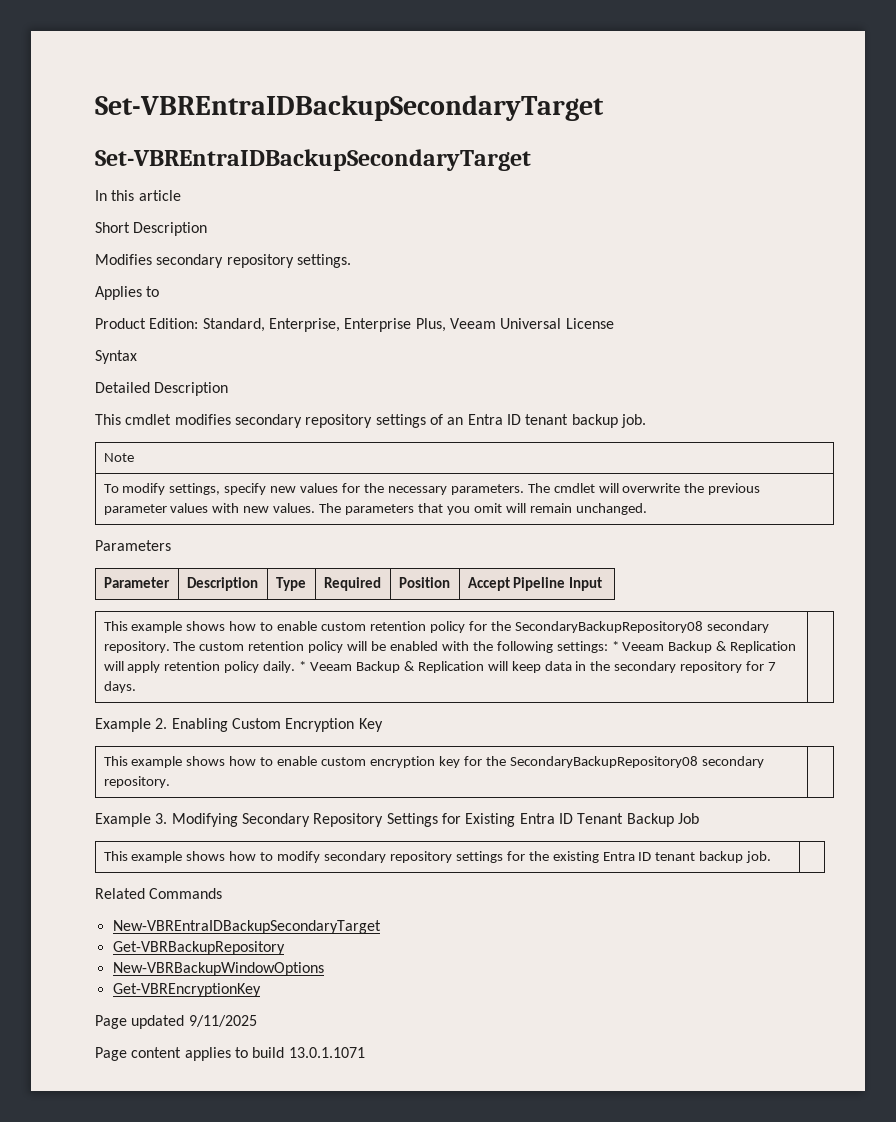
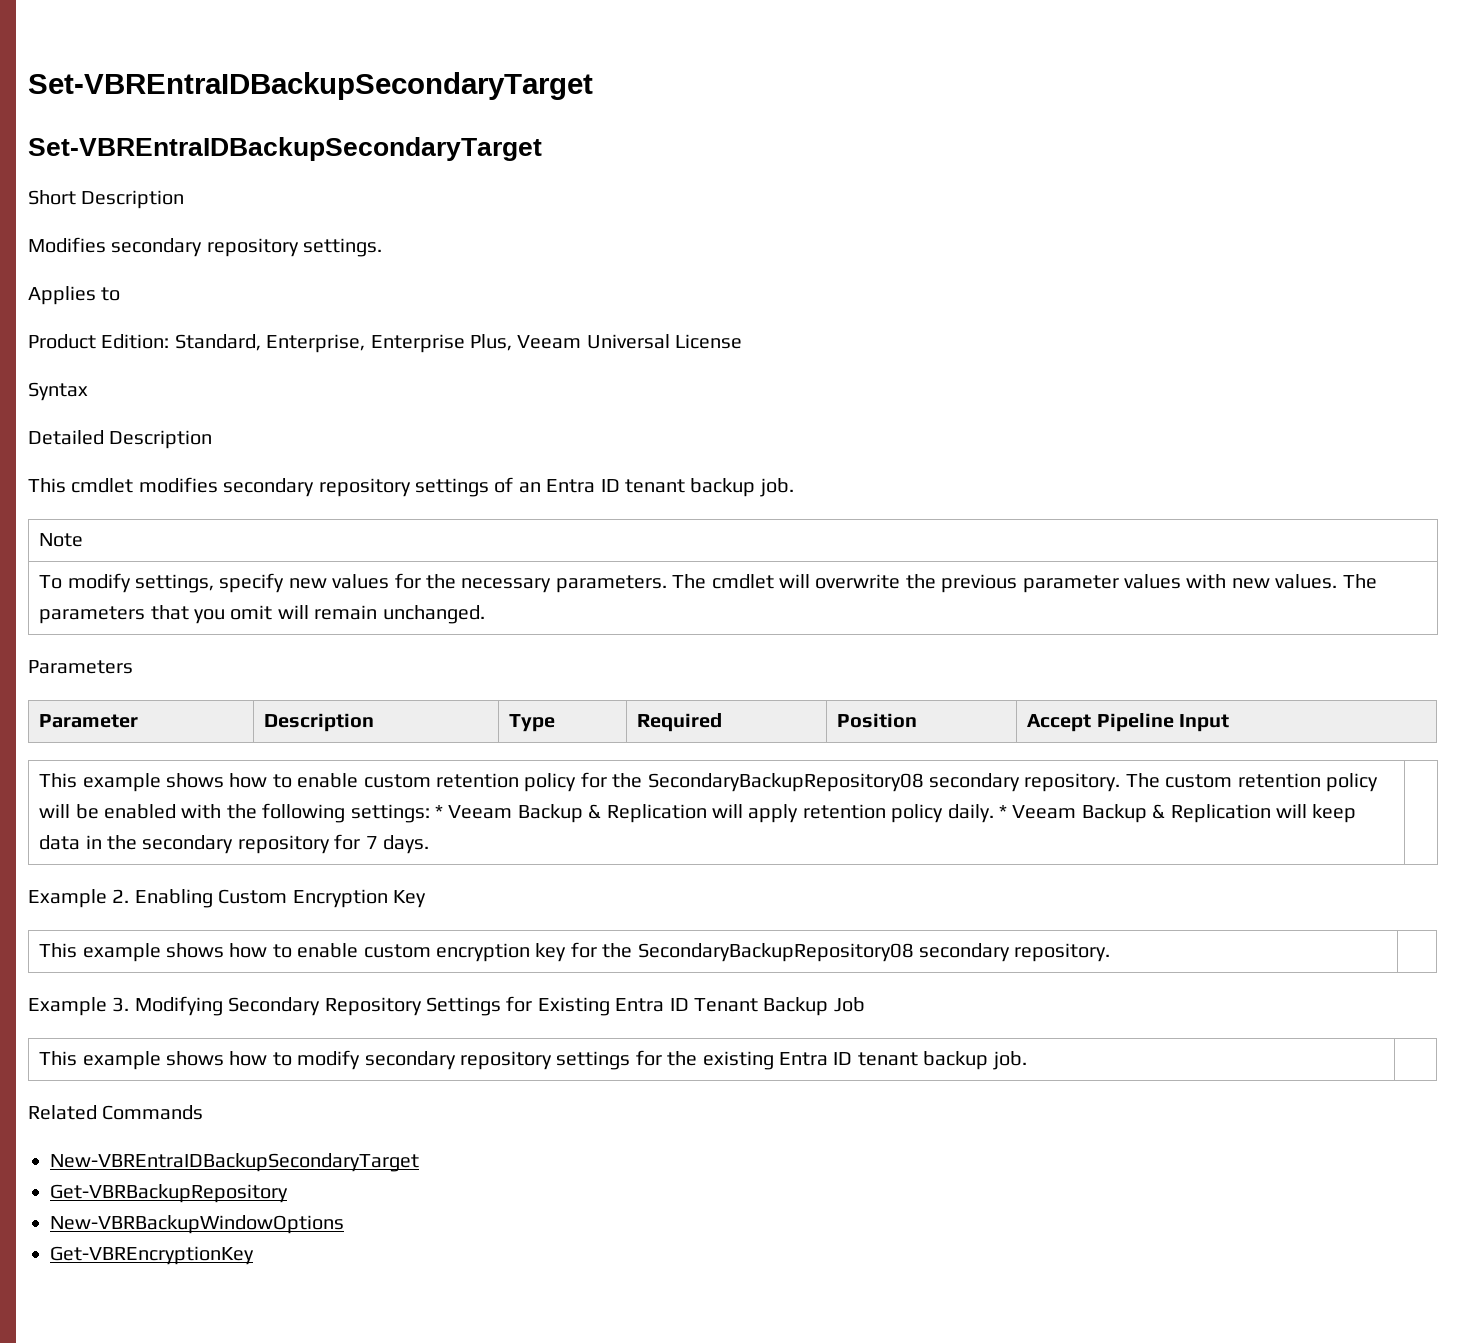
- In this article
- Page updated 9/11/2025
- Page content applies to build 13.0.1.1071

